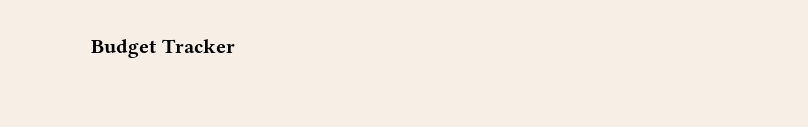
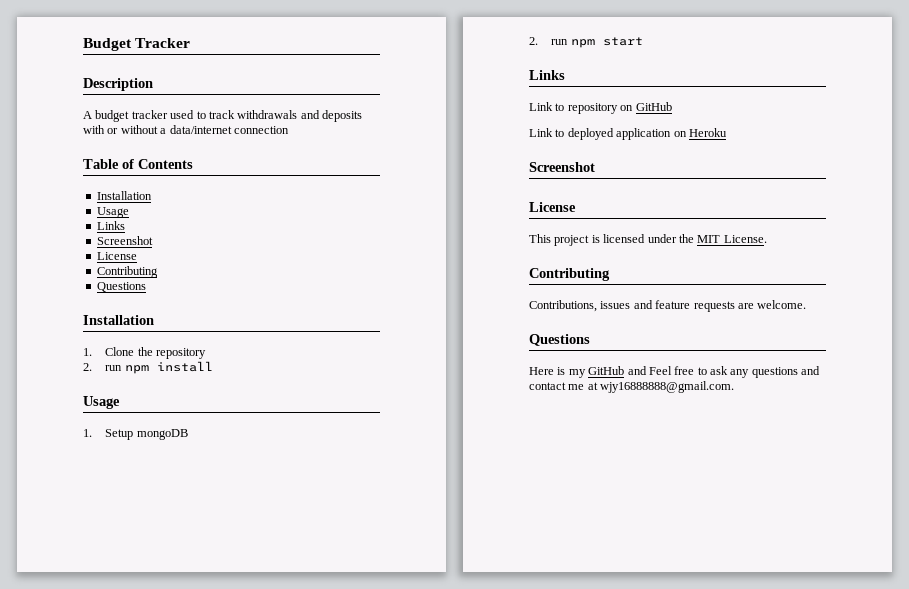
+ Description
+ A budget tracker used to track withdrawals and deposits with or without a data/internet connection
+ Table of Contents
+ Installation
+ Usage
+ Links
+ Screenshot
+ License
+ Contributing
+ Questions
+ Installation
+ 1. Clone the repository
+ 2. run npm install
+ Usage
+ 1. Setup mongoDB
+ 2. run npm start
+ Links
+ Link to repository on GitHub
+ Link to deployed application on Heroku
+ Screenshot
+ License
+ This project is licensed under the MIT License.
+ Contributing
+ Contributions, issues and feature requests are welcome.
+ Questions
+ Here is my GitHub and Feel free to ask any questions and contact me at wjy16888888@gmail.com.

